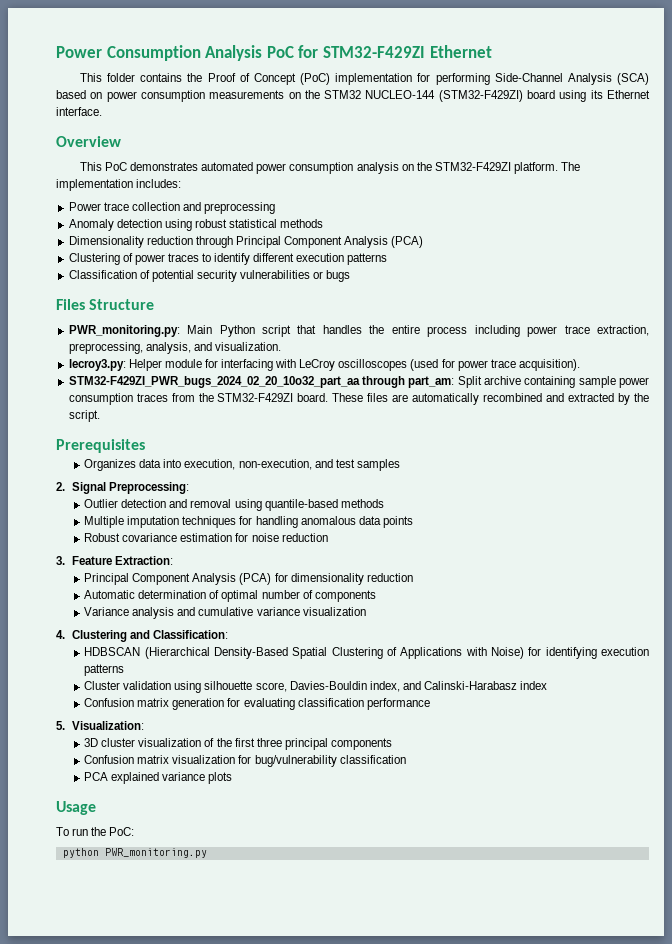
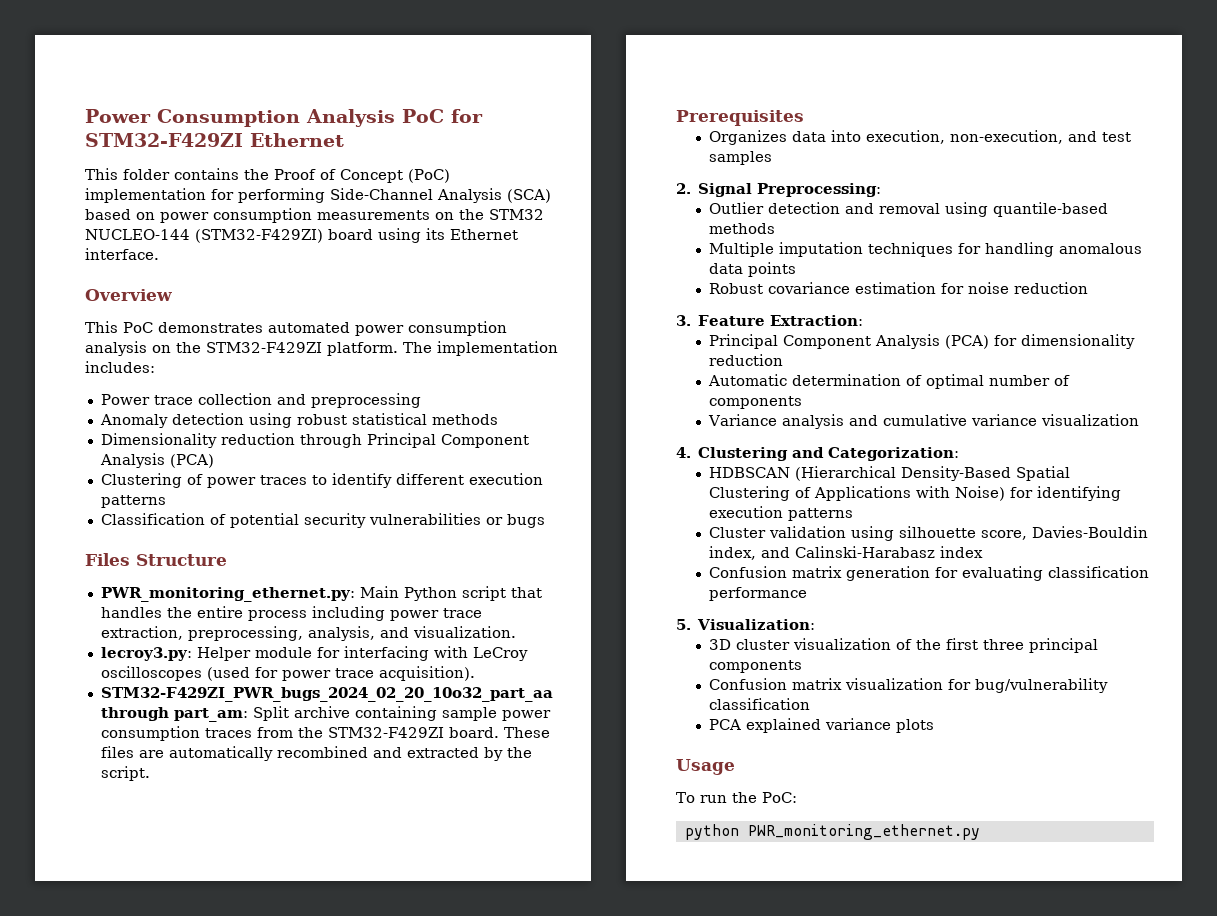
- PWR_monitoring.py: Main Python script that handles the entire process including power trace extraction, preprocessing, analysis, and visualization.
+ PWR_monitoring_ethernet.py: Main Python script that handles the entire process including power trace extraction, preprocessing, analysis, and visualization.
- 4. Clustering and Classification:
+ 4. Clustering and Categorization:
- python PWR_monitoring.py
+ python PWR_monitoring_ethernet.py

